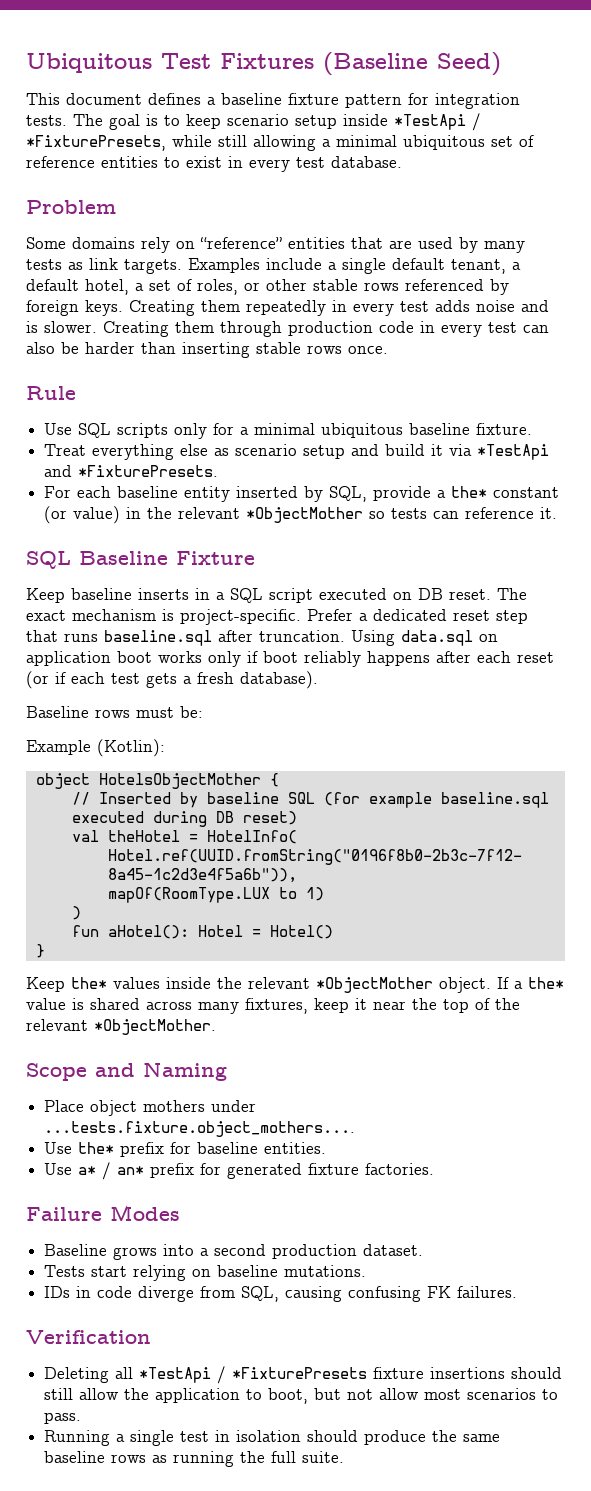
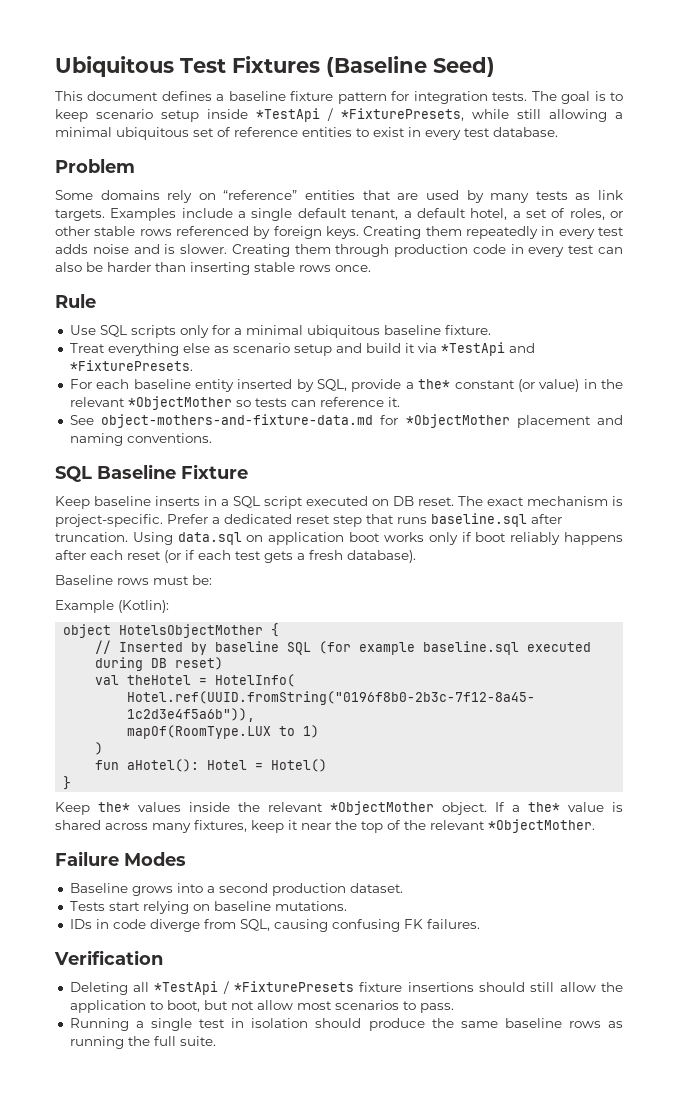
+ See object-mothers-and-fixture-data.md for *ObjectMother placement and naming conventions.
- Scope and Naming
- Place object mothers under ...tests.fixture.object_mothers....
- Use the* prefix for baseline entities.
- Use a* / an* prefix for generated fixture factories.

